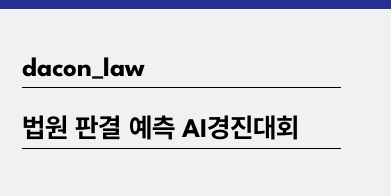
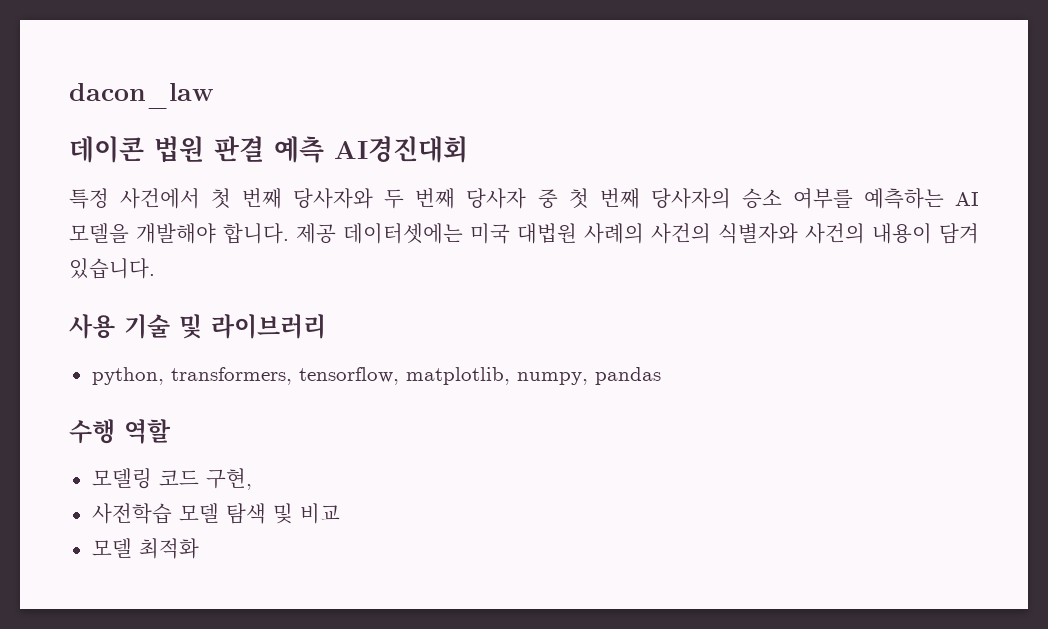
- 법원 판결 예측 AI경진대회
+ 데이콘 법원 판결 예측 AI경진대회
+ 특정 사건에서 첫 번째 당사자와 두 번째 당사자 중 첫 번째 당사자의 승소 여부를 예측하는 AI 모델을 개발해야 합니다. 제공 데이터셋에는 미국 대법원 사례의 사건의 식별자와 사건의 내용이 담겨 있습니다.
+ 사용 기술 및 라이브러리
+ python, transformers, tensorflow, matplotlib, numpy, pandas
+ 수행 역할
+ 모델링 코드 구현,
+ 사전학습 모델 탐색 및 비교
+ 모델 최적화

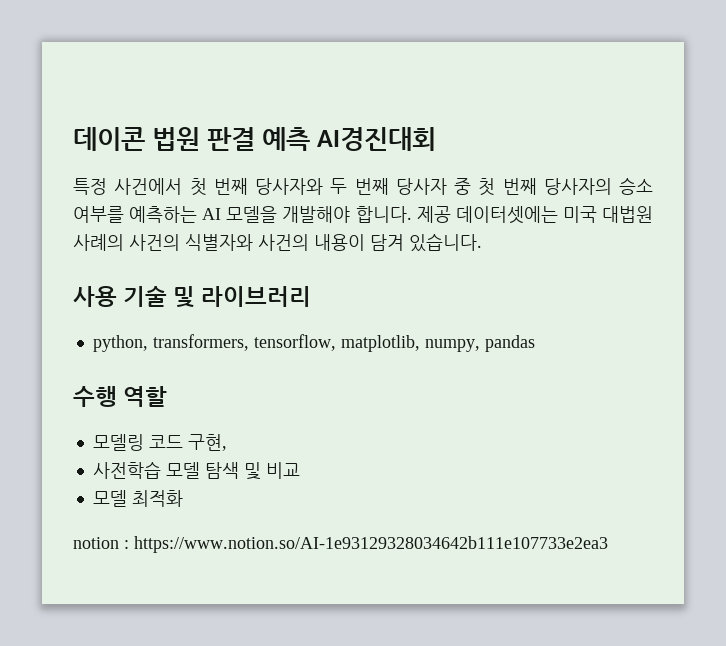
- dacon_law
+ notion : https://www.notion.so/AI-1e93129328034642b111e107733e2ea3

